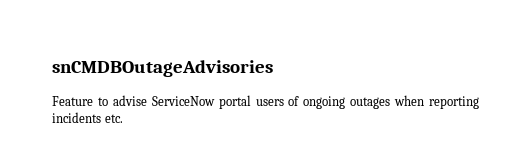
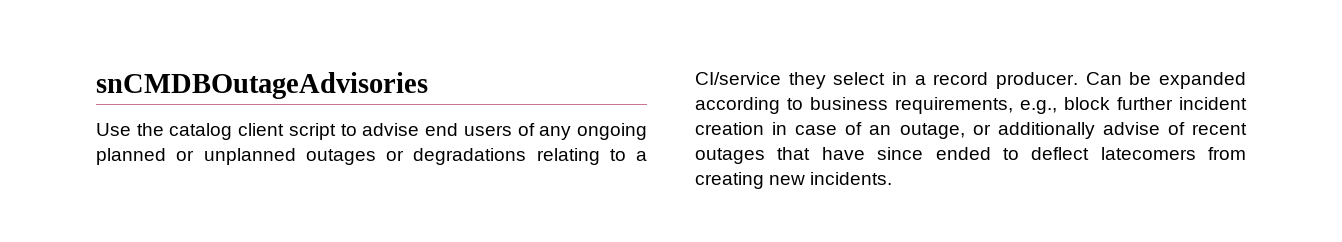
- Feature to advise ServiceNow portal users of ongoing outages when reporting incidents etc.
+ Use the catalog client script to advise end users of any ongoing planned or unplanned outages or degradations relating to a CI/service they select in a record producer. Can be expanded according to business requirements, e.g., block further incident creation in case of an outage, or additionally advise of recent outages that have since ended to deflect latecomers from creating new incidents.

